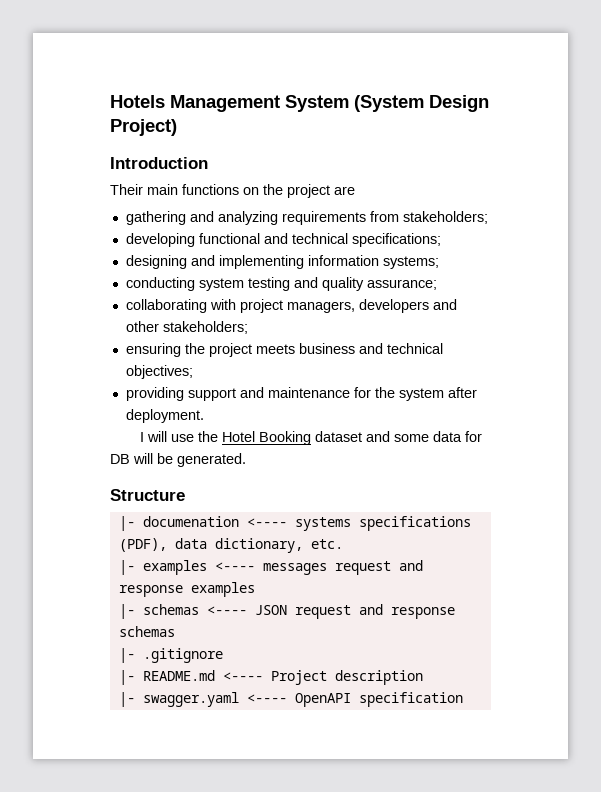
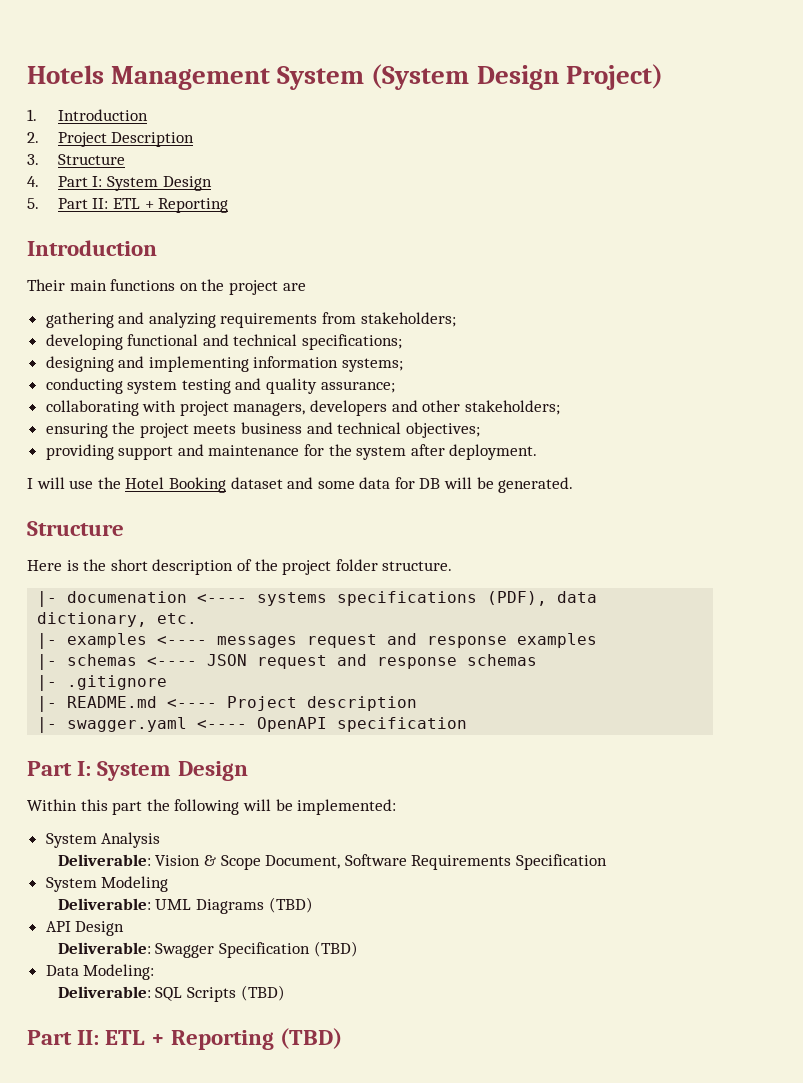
+ 1. Introduction
+ 2. Project Description
+ 3. Structure
+ 4. Part I: System Design
+ 5. Part II: ETL + Reporting
+ Here is the short description of the project folder structure.
  |- swagger.yaml <---- OpenAPI specification
+ Part I: System Design
+ Within this part the following will be implemented:
+ System Analysis
+ Deliverable: Vision & Scope Document, Software Requirements Specification
+ System Modeling
+ Deliverable: UML Diagrams (TBD)
+ API Design
+ Deliverable: Swagger Specification (TBD)
+ Data Modeling:
+ Deliverable: SQL Scripts (TBD)
+ Part II: ETL + Reporting (TBD)

